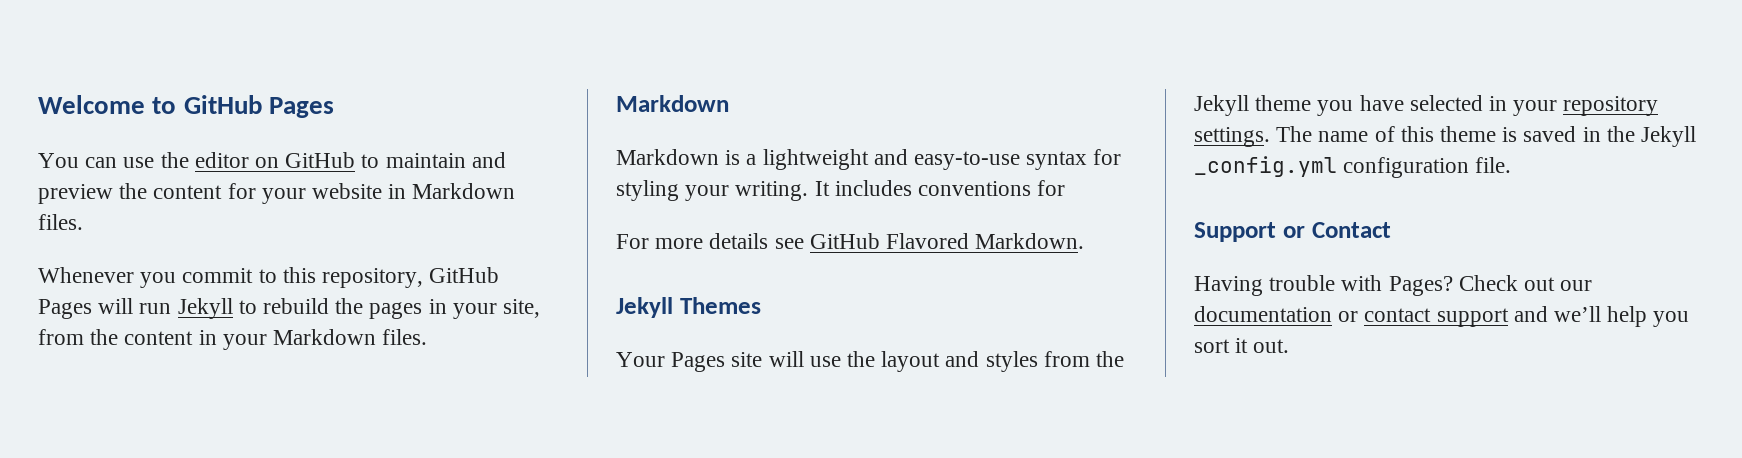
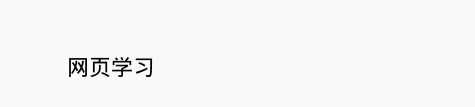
- Welcome to GitHub Pages
- You can use the editor on GitHub to maintain and preview the content for your website in Markdown files.
- Whenever you commit to this repository, GitHub Pages will run Jekyll to rebuild the pages in your site, from the content in your Markdown files.
- Markdown
- Markdown is a lightweight and easy-to-use syntax for styling your writing. It includes conventions for
- For more details see GitHub Flavored Markdown.
- Jekyll Themes
- Your Pages site will use the layout and styles from the Jekyll theme you have selected in your repository settings. The name of this theme is saved in the Jekyll _config.yml configuration file.
- Support or Contact
- Having trouble with Pages? Check out our documentation or contact support and we’ll help you sort it out.
+ 网页学习

